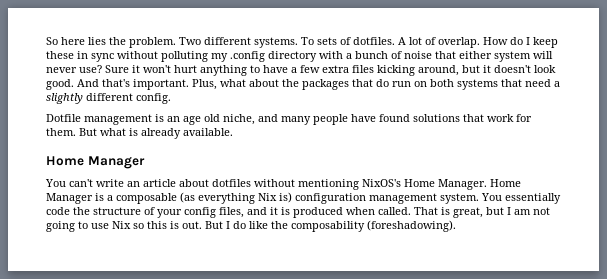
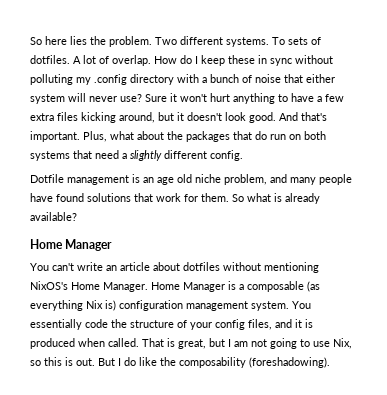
- Dotfile management is an age old niche, and many people have found solutions that work for them.
+ Dotfile management is an age old niche problem, and many people have found solutions that work for them.
- But what is already available.
+ So what is already available?
- That is great, but I am not going to use Nix so this is out.
+ That is great, but I am not going to use Nix, so this is out.

